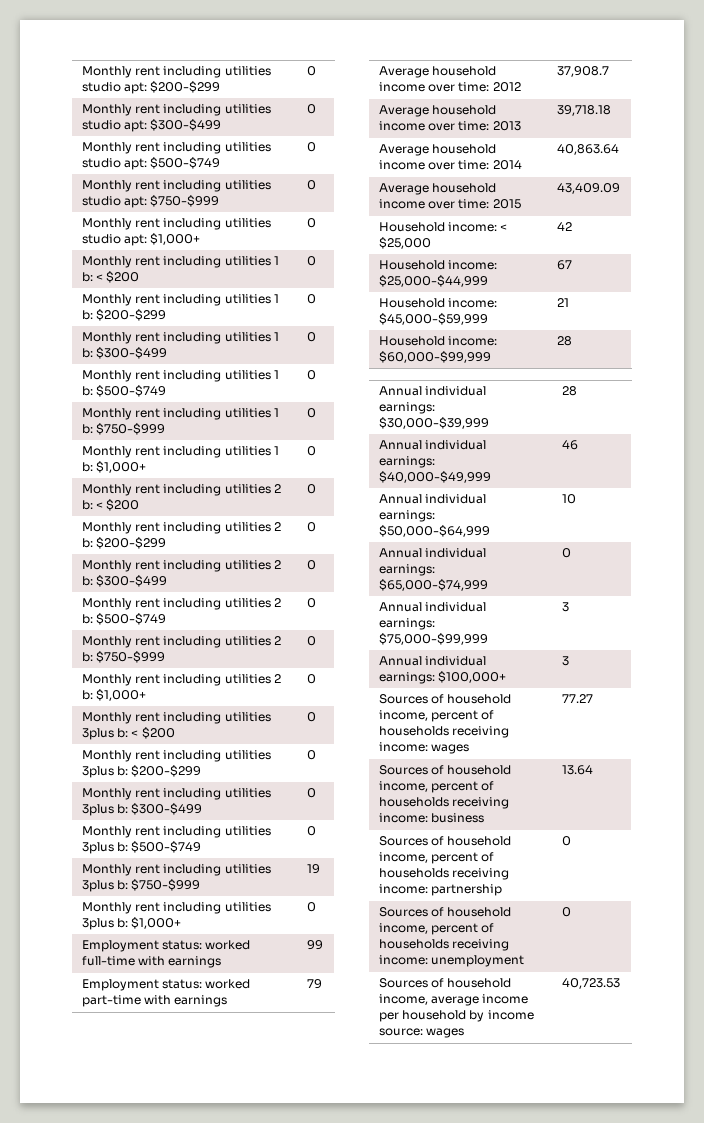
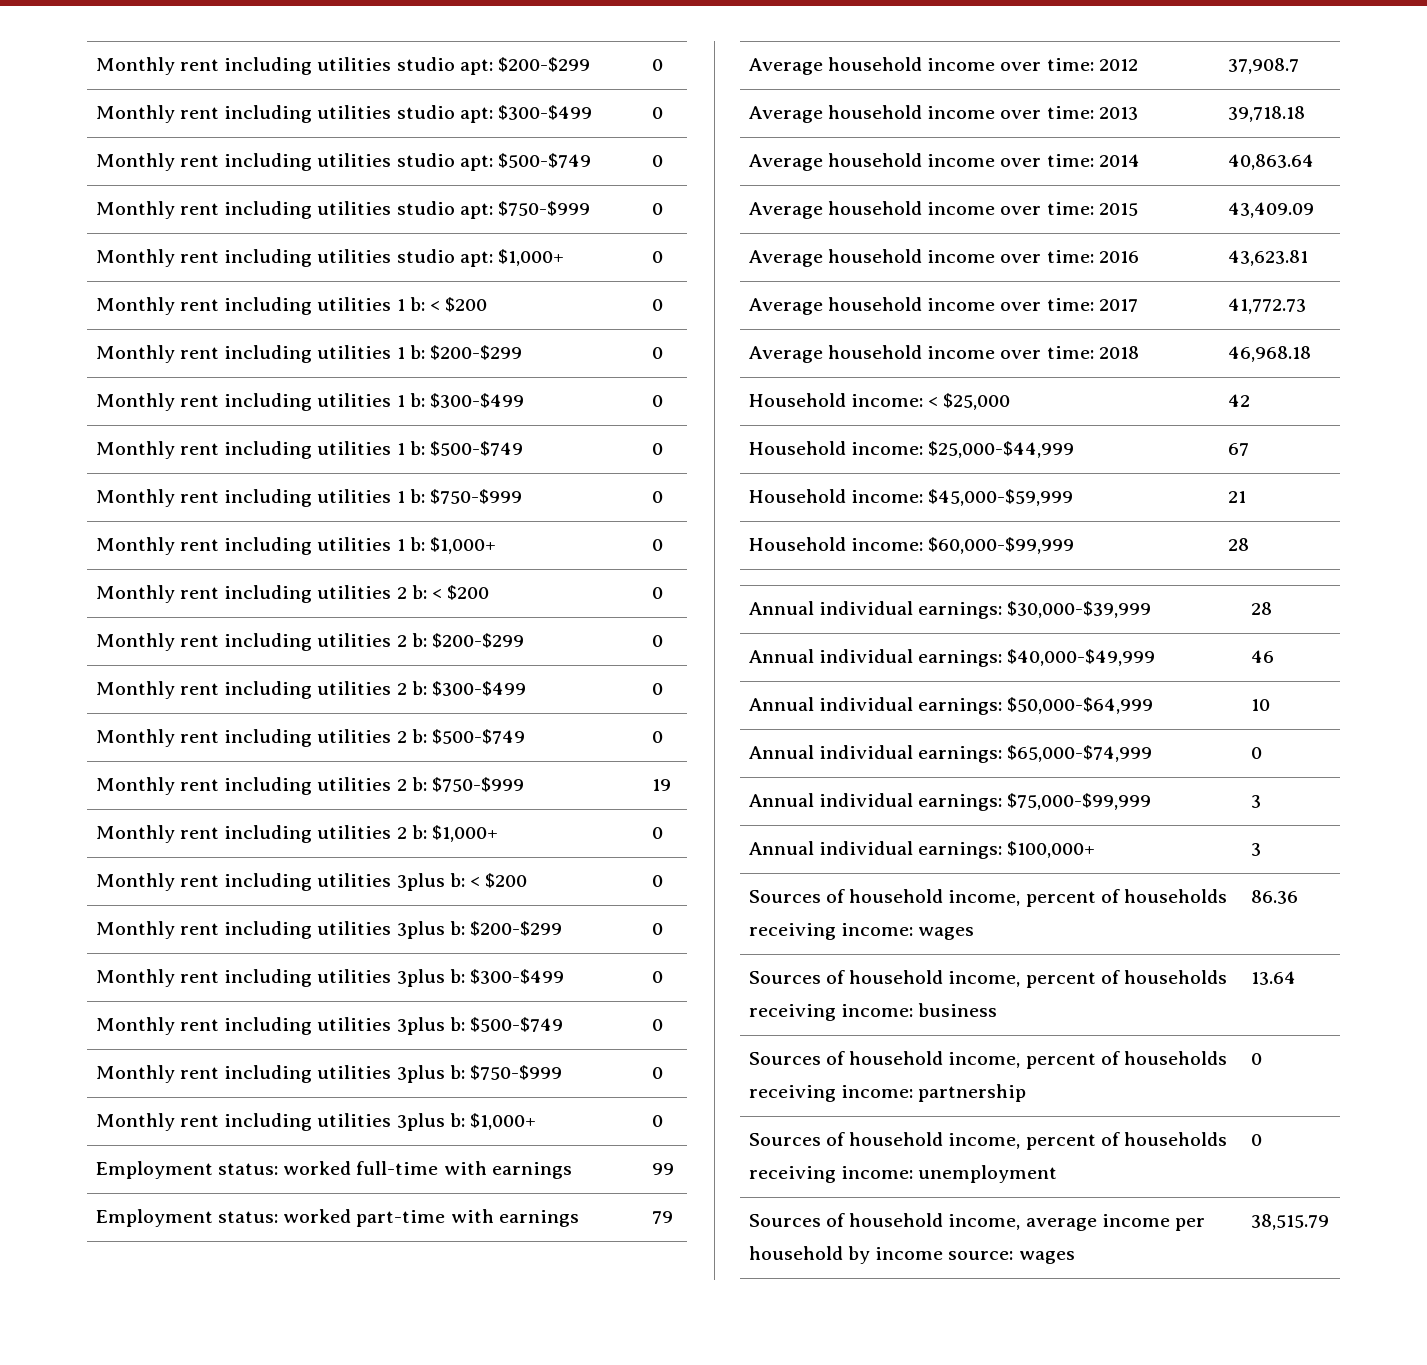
- Monthly rent including utilities 2 b: $750-$999 | 0
+ Monthly rent including utilities 2 b: $750-$999 | 19
- Monthly rent including utilities 3plus b: $750-$999 | 19
+ Monthly rent including utilities 3plus b: $750-$999 | 0
+ Average household income over time: 2016 | 43,623.81
+ Average household income over time: 2017 | 41,772.73
+ Average household income over time: 2018 | 46,968.18
- Sources of household income, percent of households receiving income: wages | 77.27
+ Sources of household income, percent of households receiving income: wages | 86.36
- Sources of household income, average income per household by income source: wages | 40,723.53
+ Sources of household income, average income per household by income source: wages | 38,515.79

